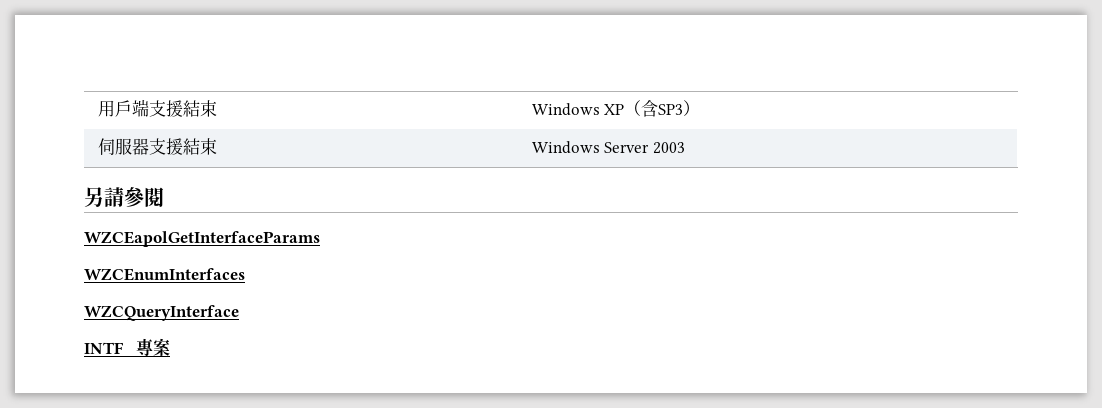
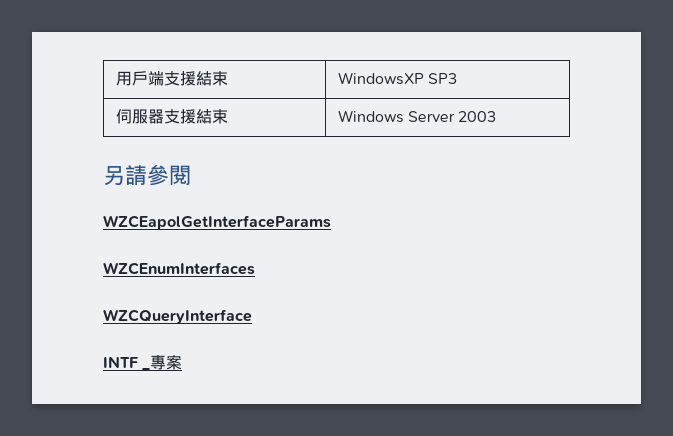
- 用戶端支援結束 | Windows XP（含SP3）
+ 用戶端支援結束 | WindowsXP SP3

